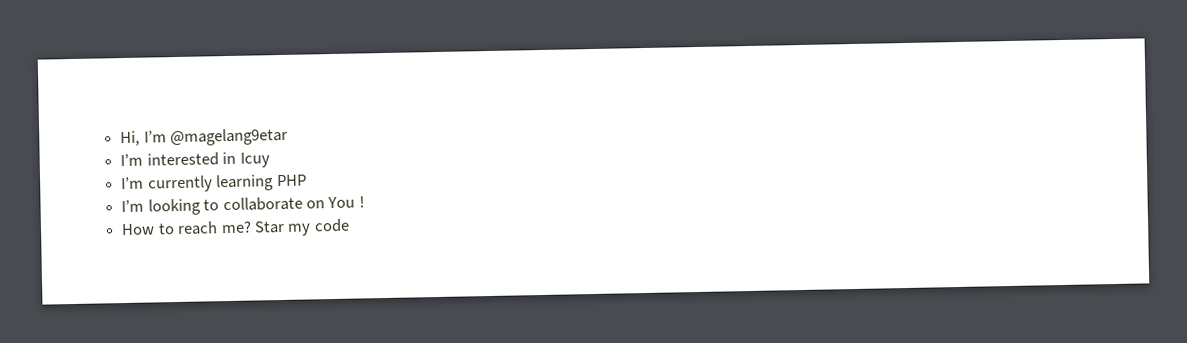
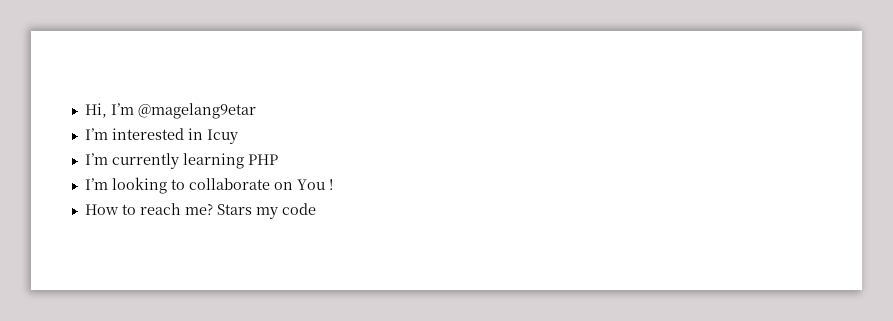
- Star my code
+ Stars my code

